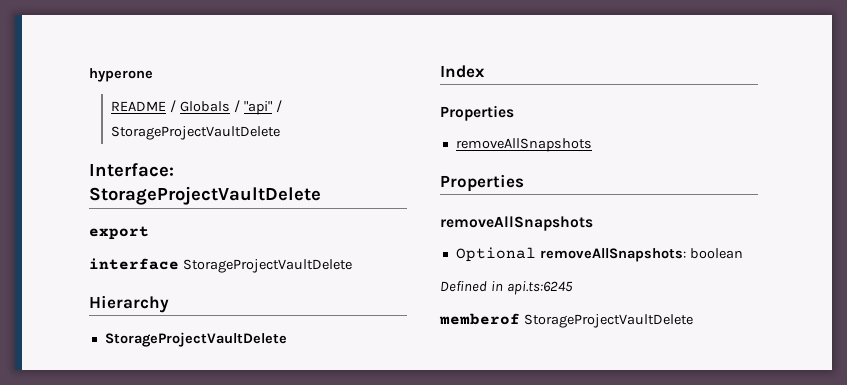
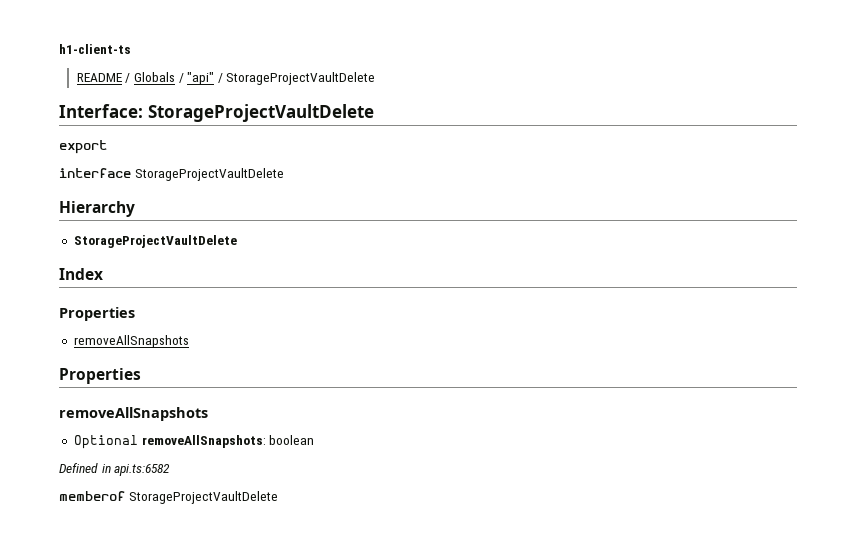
- hyperone
+ h1-client-ts
- Defined in api.ts:6245
+ Defined in api.ts:6582

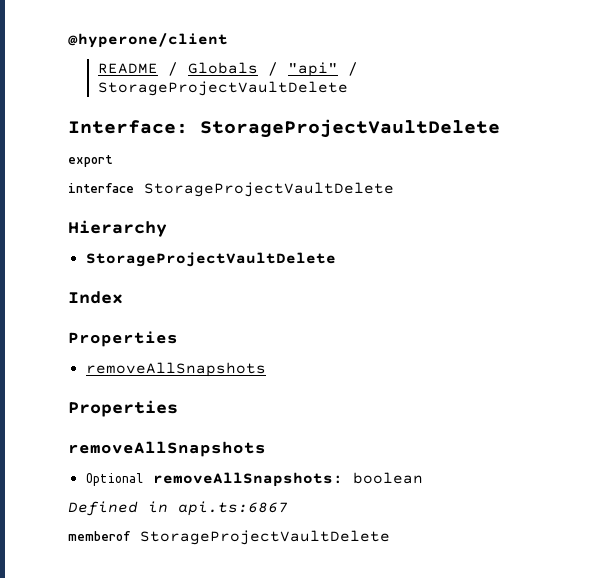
- h1-client-ts
+ @hyperone/client
- Defined in api.ts:6582
+ Defined in api.ts:6867

